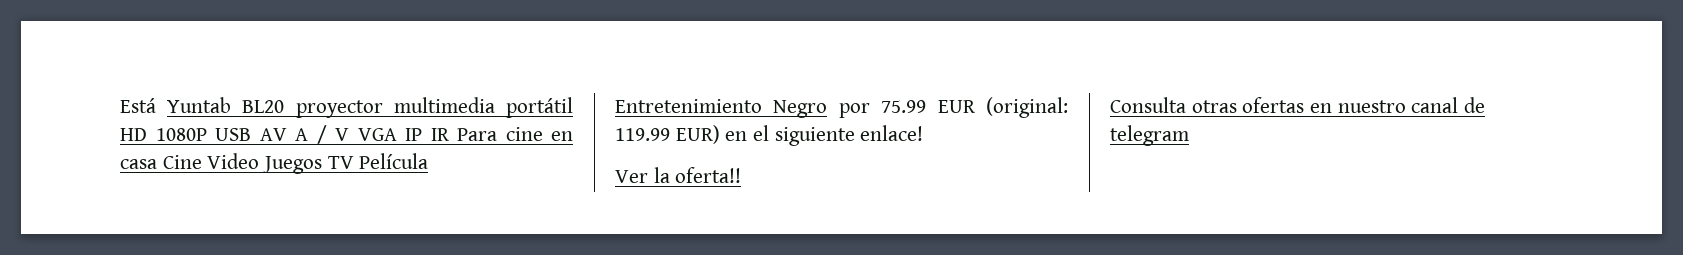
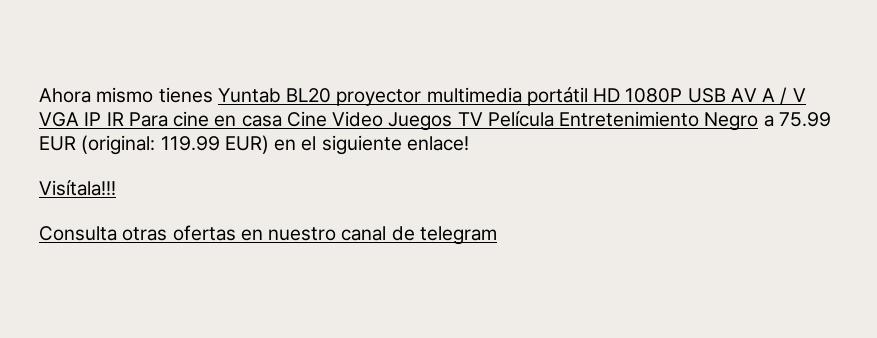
- Está Yuntab BL20 proyector multimedia portátil HD 1080P USB AV A / V VGA IP IR Para cine en casa Cine Video Juegos TV Película Entretenimiento Negro por 75.99 EUR (original: 119.99 EUR) en el siguiente enlace!
+ Ahora mismo tienes Yuntab BL20 proyector multimedia portátil HD 1080P USB AV A / V VGA IP IR Para cine en casa Cine Video Juegos TV Película Entretenimiento Negro a 75.99 EUR (original: 119.99 EUR) en el siguiente enlace!
- Ver la oferta!!
+ Visítala!!!

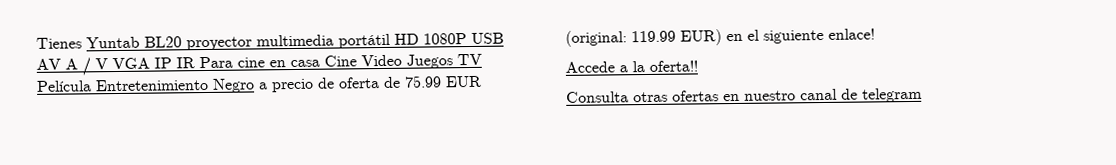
- Ahora mismo tienes Yuntab BL20 proyector multimedia portátil HD 1080P USB AV A / V VGA IP IR Para cine en casa Cine Video Juegos TV Película Entretenimiento Negro a 75.99 EUR (original: 119.99 EUR) en el siguiente enlace!
+ Tienes Yuntab BL20 proyector multimedia portátil HD 1080P USB AV A / V VGA IP IR Para cine en casa Cine Video Juegos TV Película Entretenimiento Negro a precio de oferta de 75.99 EUR (original: 119.99 EUR) en el siguiente enlace!
- Visítala!!!
+ Accede a la oferta!!

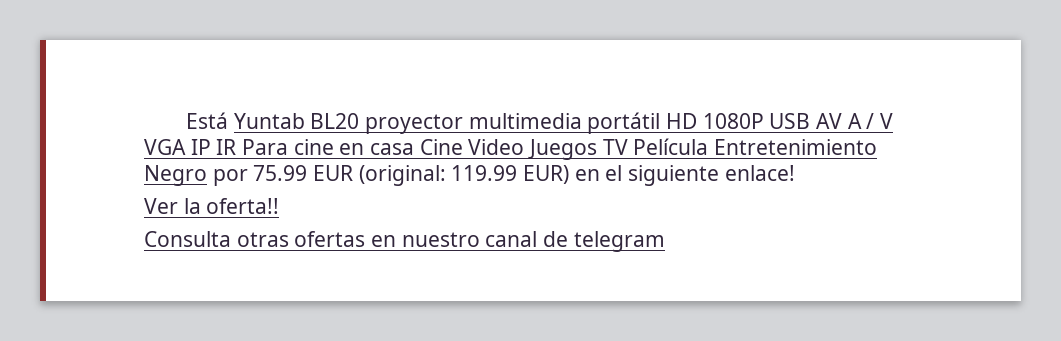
- Tienes Yuntab BL20 proyector multimedia portátil HD 1080P USB AV A / V VGA IP IR Para cine en casa Cine Video Juegos TV Película Entretenimiento Negro a precio de oferta de 75.99 EUR (original: 119.99 EUR) en el siguiente enlace!
+ Está Yuntab BL20 proyector multimedia portátil HD 1080P USB AV A / V VGA IP IR Para cine en casa Cine Video Juegos TV Película Entretenimiento Negro por 75.99 EUR (original: 119.99 EUR) en el siguiente enlace!
- Accede a la oferta!!
+ Ver la oferta!!

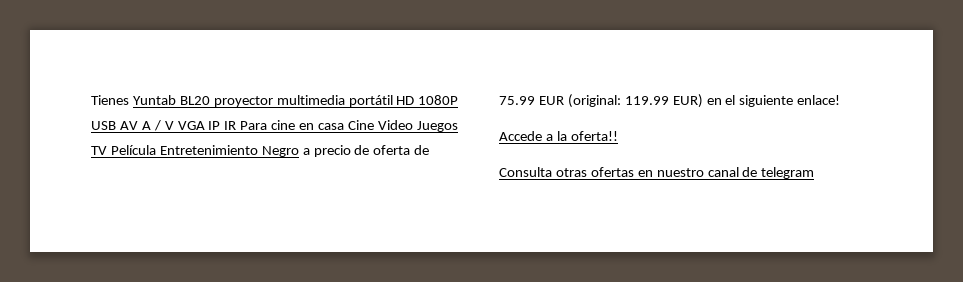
- Está Yuntab BL20 proyector multimedia portátil HD 1080P USB AV A / V VGA IP IR Para cine en casa Cine Video Juegos TV Película Entretenimiento Negro por 75.99 EUR (original: 119.99 EUR) en el siguiente enlace!
+ Tienes Yuntab BL20 proyector multimedia portátil HD 1080P USB AV A / V VGA IP IR Para cine en casa Cine Video Juegos TV Película Entretenimiento Negro a precio de oferta de 75.99 EUR (original: 119.99 EUR) en el siguiente enlace!
- Ver la oferta!!
+ Accede a la oferta!!

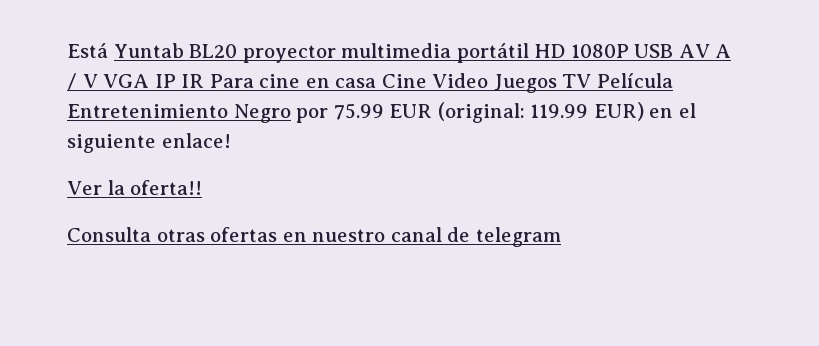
- Tienes Yuntab BL20 proyector multimedia portátil HD 1080P USB AV A / V VGA IP IR Para cine en casa Cine Video Juegos TV Película Entretenimiento Negro a precio de oferta de 75.99 EUR (original: 119.99 EUR) en el siguiente enlace!
+ Está Yuntab BL20 proyector multimedia portátil HD 1080P USB AV A / V VGA IP IR Para cine en casa Cine Video Juegos TV Película Entretenimiento Negro por 75.99 EUR (original: 119.99 EUR) en el siguiente enlace!
- Accede a la oferta!!
+ Ver la oferta!!

